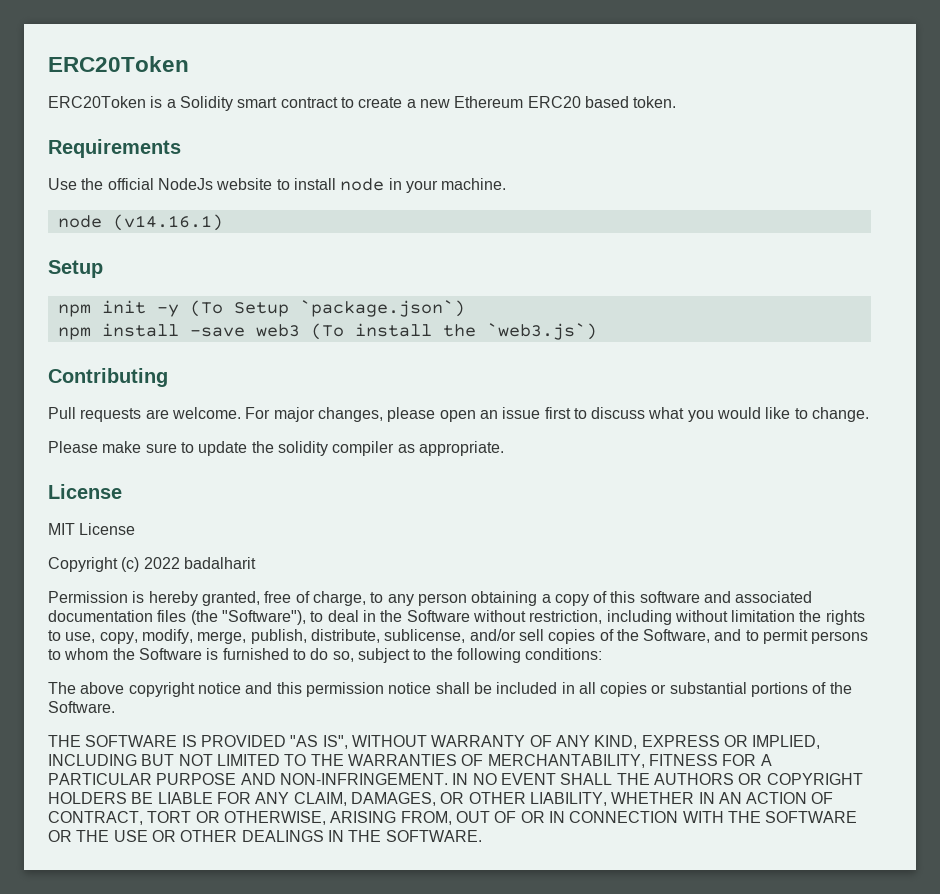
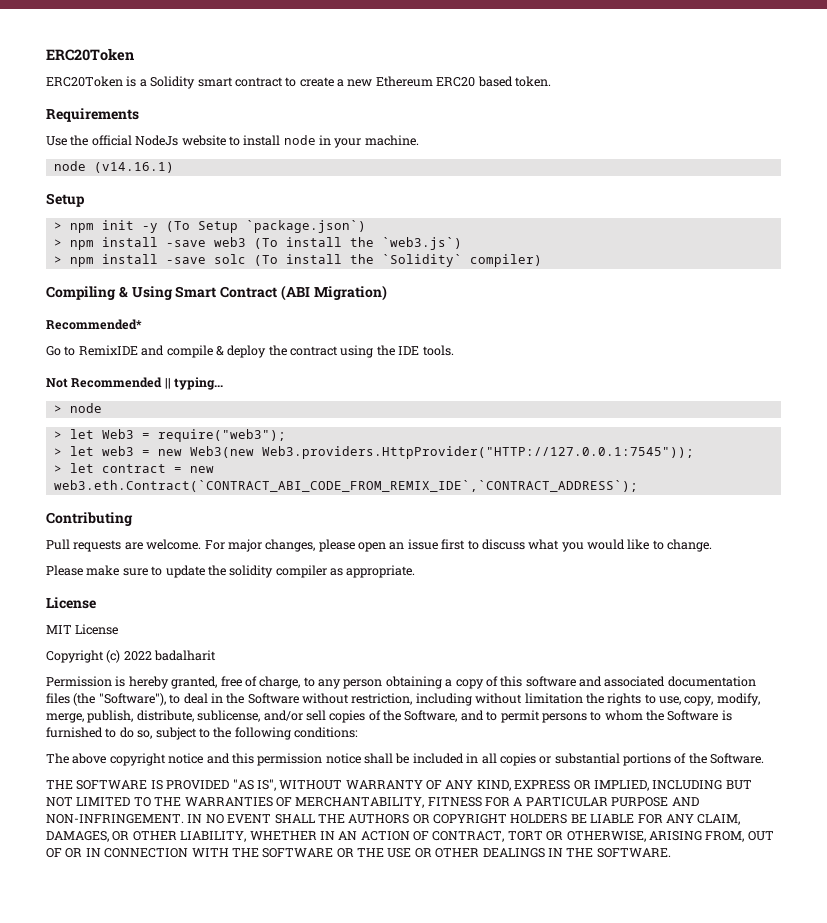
- npm init -y (To Setup `package.json`)
+ > npm init -y (To Setup `package.json`)
- npm install -save web3 (To install the `web3.js`)
+ > npm install -save web3 (To install the `web3.js`)
+ > npm install -save solc (To install the `Solidity` compiler)
+ Compiling & Using Smart Contract (ABI Migration)
+ Recommended*
+ Go to RemixIDE and compile & deploy the contract using the IDE tools.
+ Not Recommended || typing...
+ > node
+ > let Web3 = require("web3");
+ > let web3 = new Web3(new Web3.providers.HttpProvider("HTTP://127.0.0.1:7545"));
+ > let contract = new web3.eth.Contract(`CONTRACT_ABI_CODE_FROM_REMIX_IDE`,`CONTRACT_ADDRESS`);

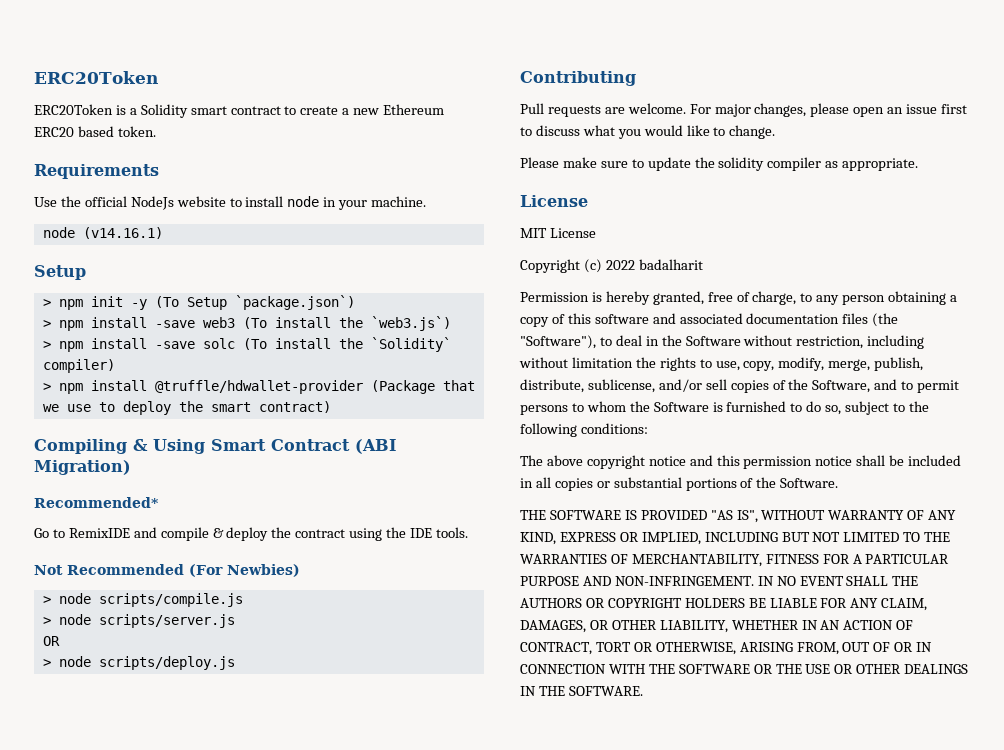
+ > npm install @truffle/hdwallet-provider (Package that we use to deploy the smart contract)
- Not Recommended || typing...
- > node
- > let Web3 = require("web3");
- > let web3 = new Web3(new Web3.providers.HttpProvider("HTTP://127.0.0.1:7545"));
- > let contract = new web3.eth.Contract(`CONTRACT_ABI_CODE_FROM_REMIX_IDE`,`CONTRACT_ADDRESS`);
+ Not Recommended (For Newbies)
+ > node scripts/compile.js
+ > node scripts/server.js
+ OR
+ > node scripts/deploy.js

